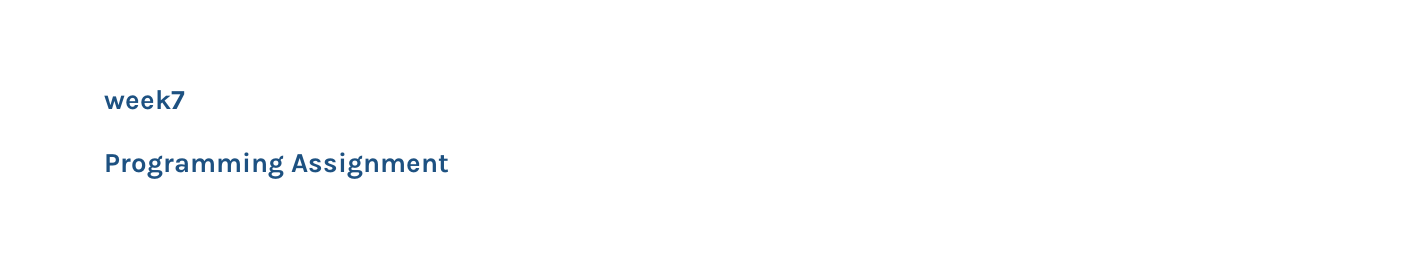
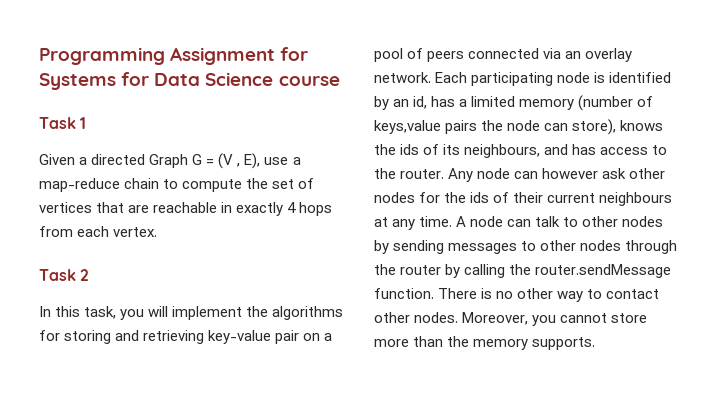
- week7
- Programming Assignment
+ Programming Assignment for Systems for Data Science course
+ Task 1
+ Given a directed Graph G = (V , E), use a map-reduce chain to compute the set of vertices that are reachable in exactly 4 hops from each vertex.
+ Task 2
+ In this task, you will implement the algorithms for storing and retrieving key-value pair on a pool of peers connected via an overlay network. Each participating node is identified by an id, has a limited memory (number of keys,value pairs the node can store), knows the ids of its neighbours, and has access to the router. Any node can however ask other nodes for the ids of their current neighbours at any time. A node can talk to other nodes by sending messages to other nodes through the router by calling the router.sendMessage function. There is no other way to contact other nodes. Moreover, you cannot store more than the memory supports.

